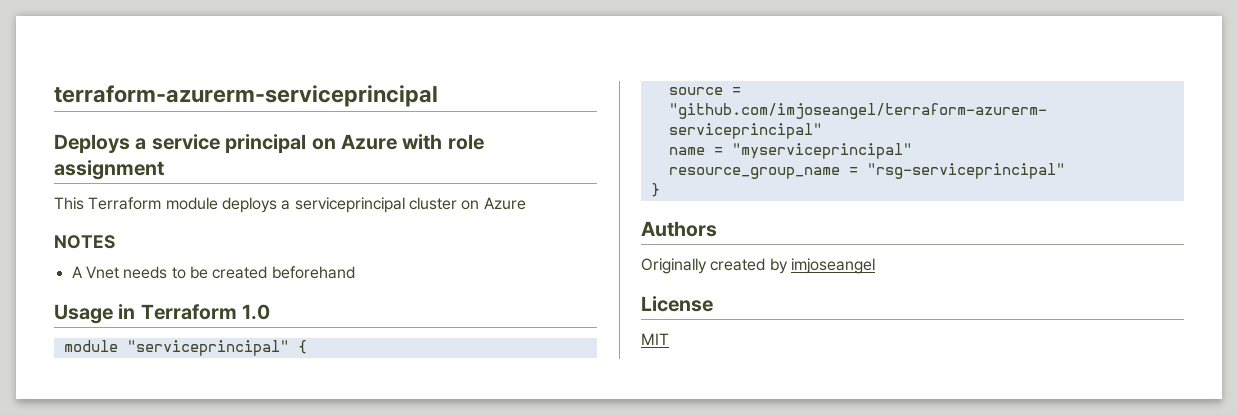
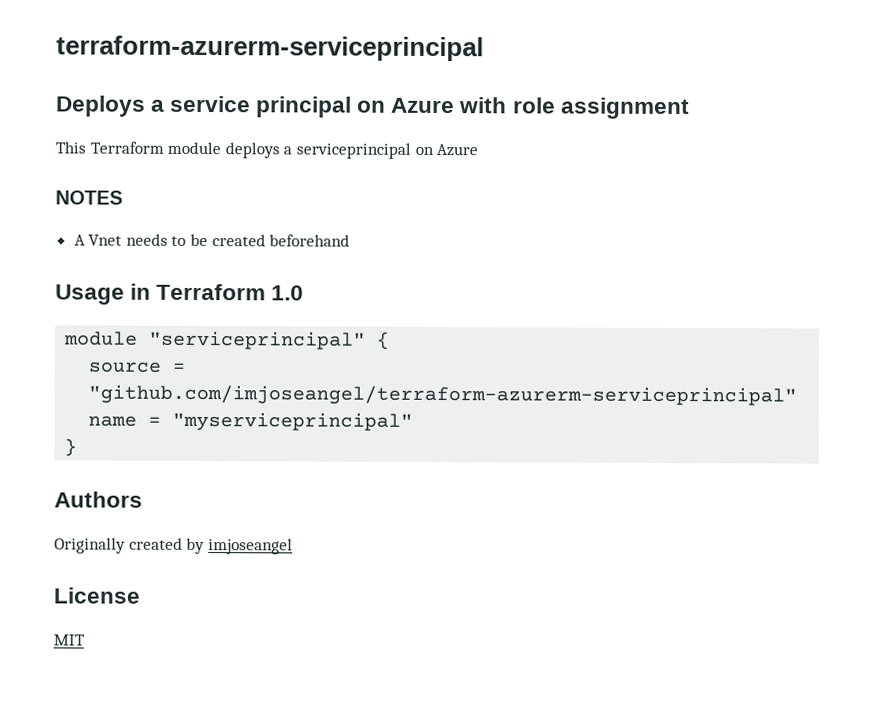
- This Terraform module deploys a serviceprincipal cluster on Azure
+ This Terraform module deploys a serviceprincipal on Azure
- resource_group_name = "rsg-serviceprincipal"

